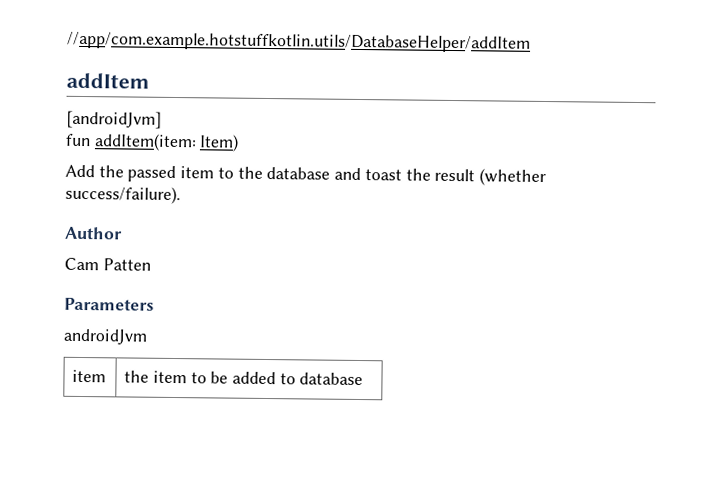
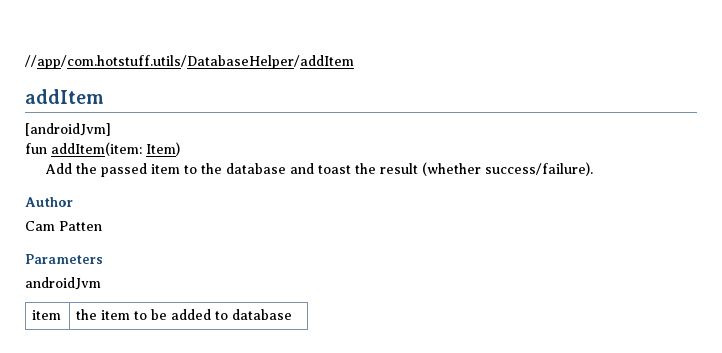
- //app/com.example.hotstuffkotlin.utils/DatabaseHelper/addItem
+ //app/com.hotstuff.utils/DatabaseHelper/addItem

